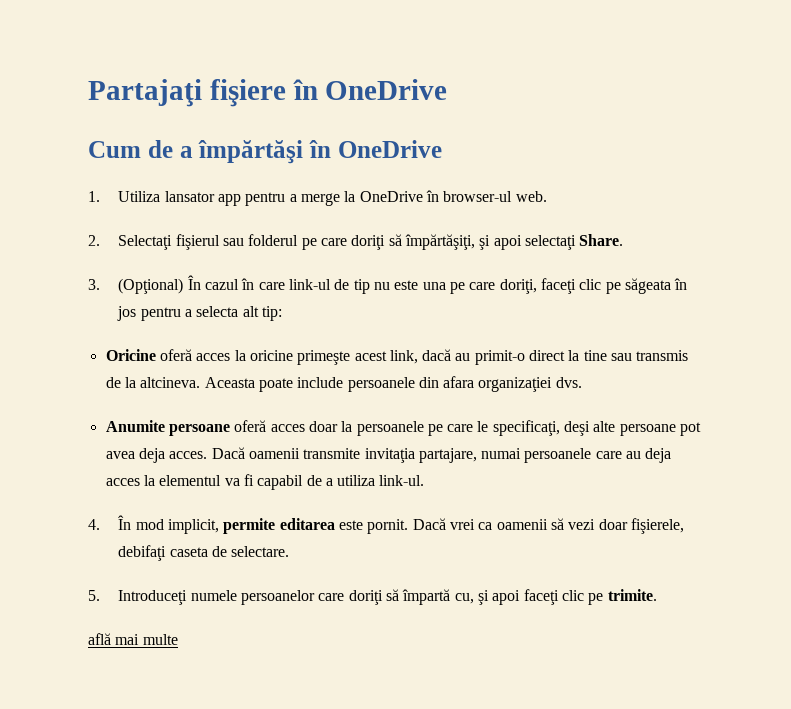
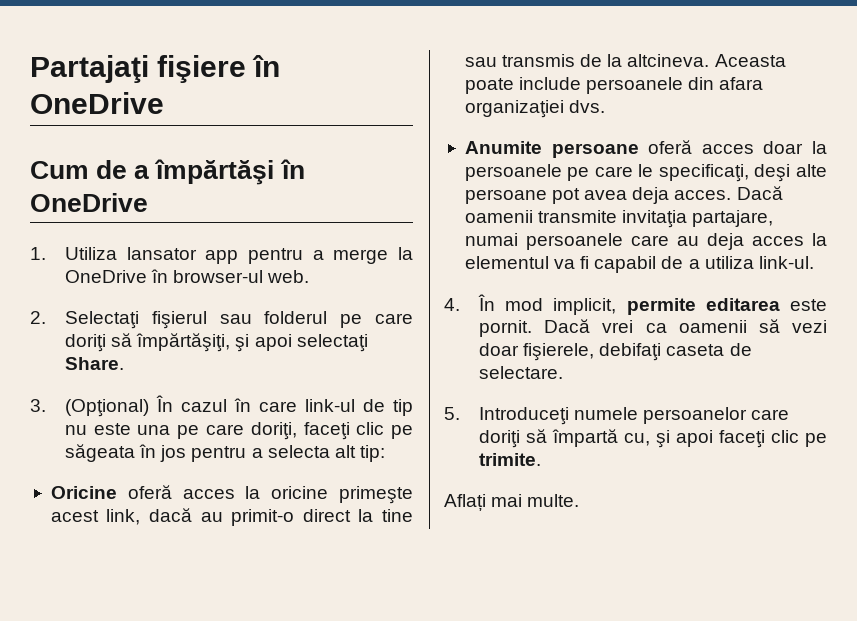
- află mai multe
+ Aflați mai multe.

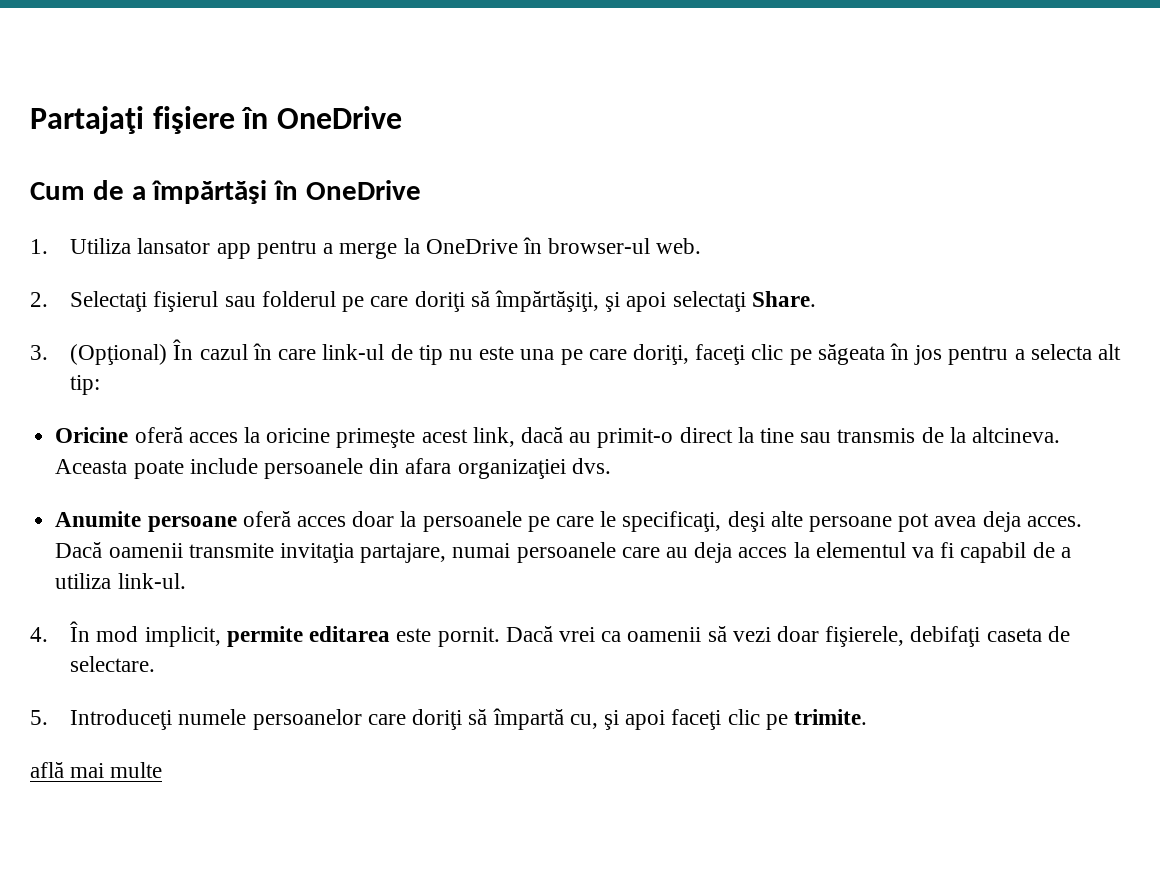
- Aflați mai multe.
+ află mai multe

